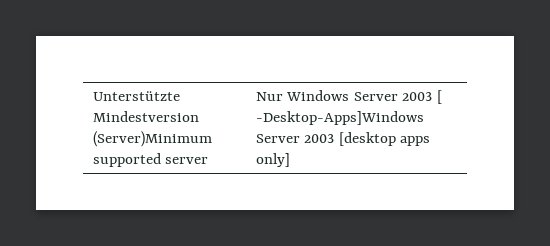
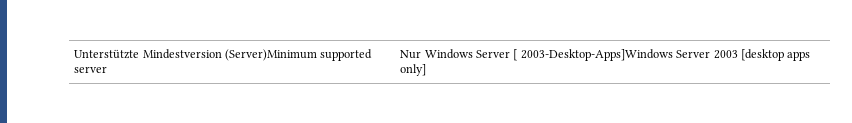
- Unterstützte Mindestversion (Server)Minimum supported server | Nur Windows Server 2003 [ -Desktop-Apps]Windows Server 2003 [desktop apps only]
+ Unterstützte Mindestversion (Server)Minimum supported server | Nur Windows Server [ 2003-Desktop-Apps]Windows Server 2003 [desktop apps only]

